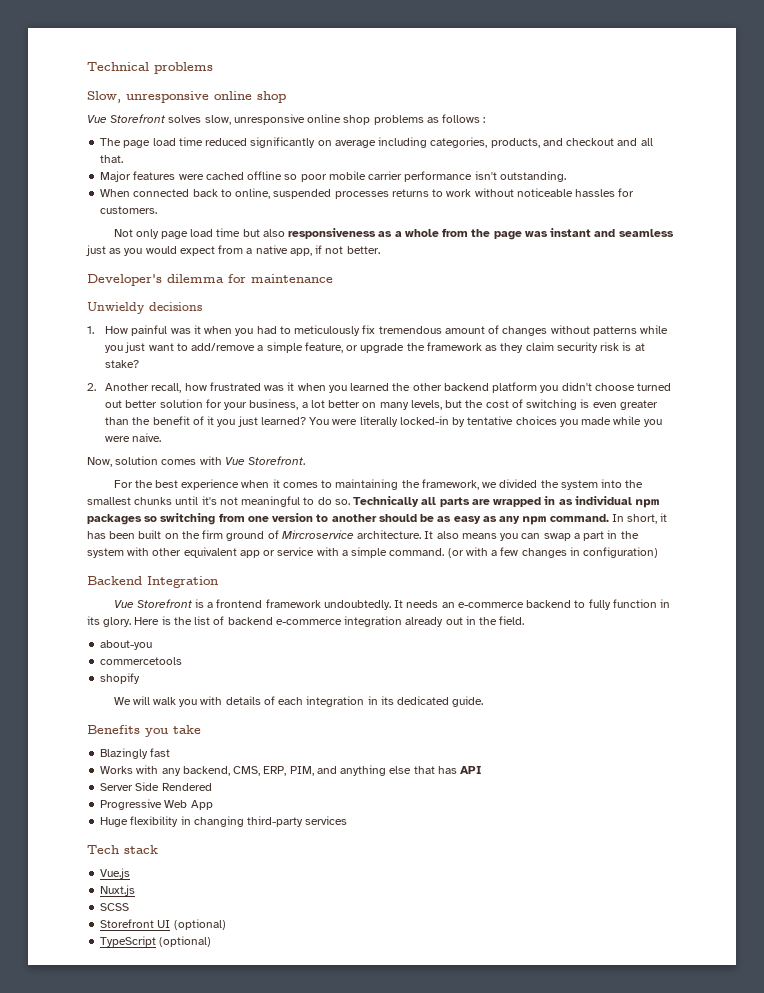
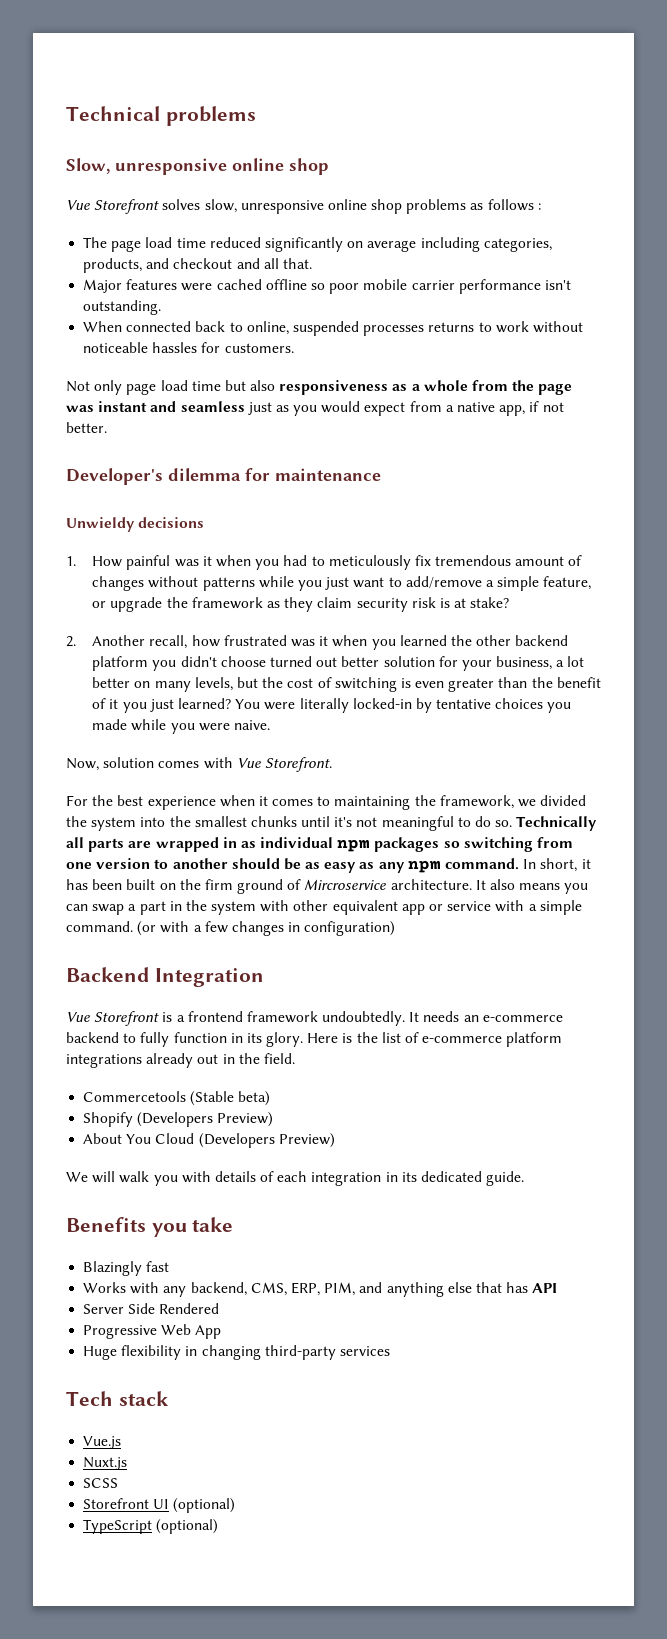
- Here is the list of backend e-commerce integration already out in the field.
+ Here is the list of e-commerce platform integrations already out in the field.
- about-you
- commercetools
- shopify
+ Commercetools (Stable beta)
+ Shopify (Developers Preview)
+ About You Cloud (Developers Preview)

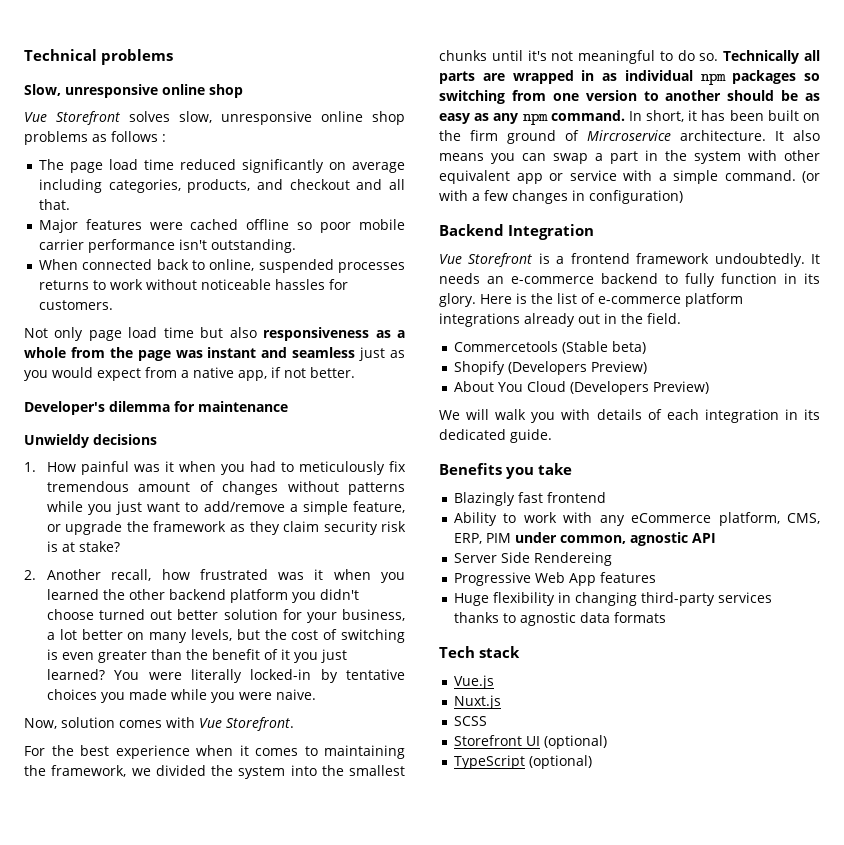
- Blazingly fast
- Works with any backend, CMS, ERP, PIM, and anything else that has API
+ Blazingly fast frontend
+ Ability to work with any eCommerce platform, CMS, ERP, PIM under common, agnostic API
- Server Side Rendered
+ Server Side Rendereing
- Progressive Web App
+ Progressive Web App features
- Huge flexibility in changing third-party services
+ Huge flexibility in changing third-party services thanks to agnostic data formats

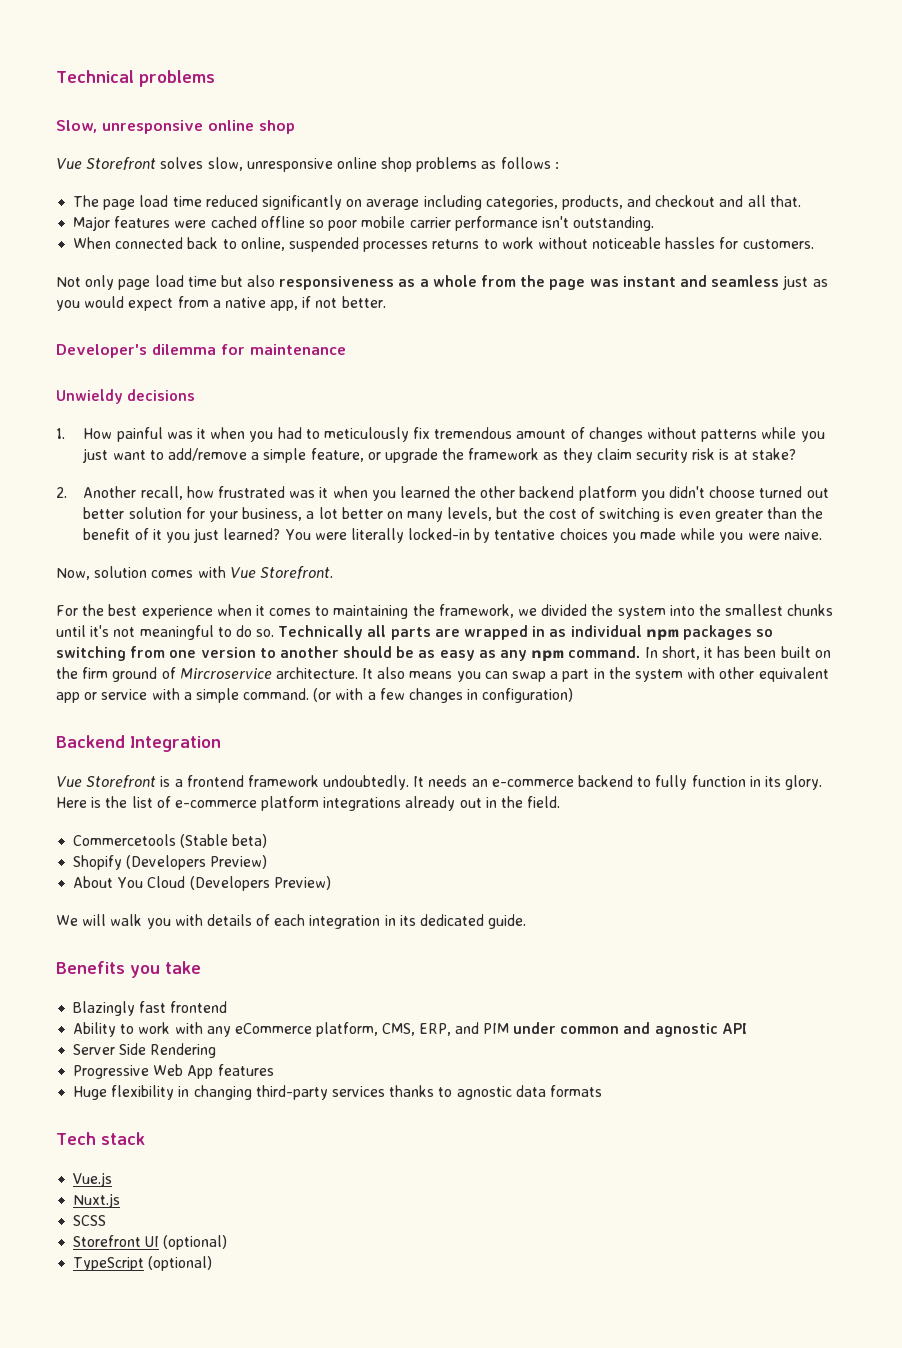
- Ability to work with any eCommerce platform, CMS, ERP, PIM under common, agnostic API
+ Ability to work with any eCommerce platform, CMS, ERP, and PIM under common and agnostic API
- Server Side Rendereing
+ Server Side Rendering

